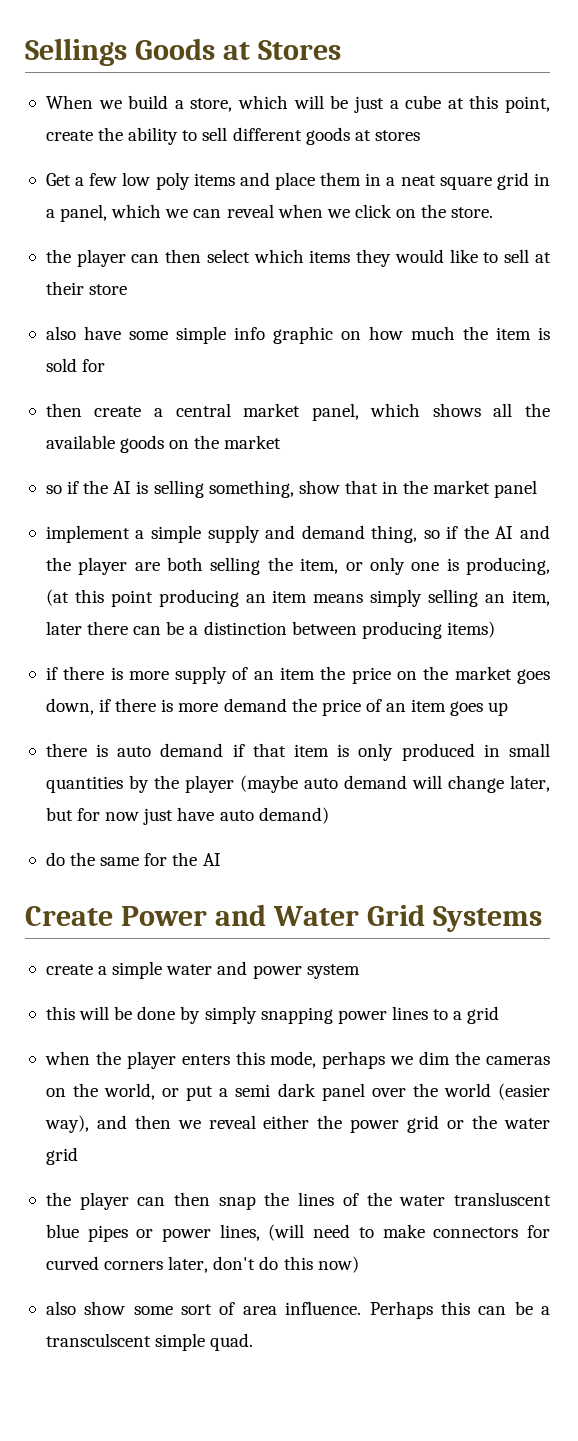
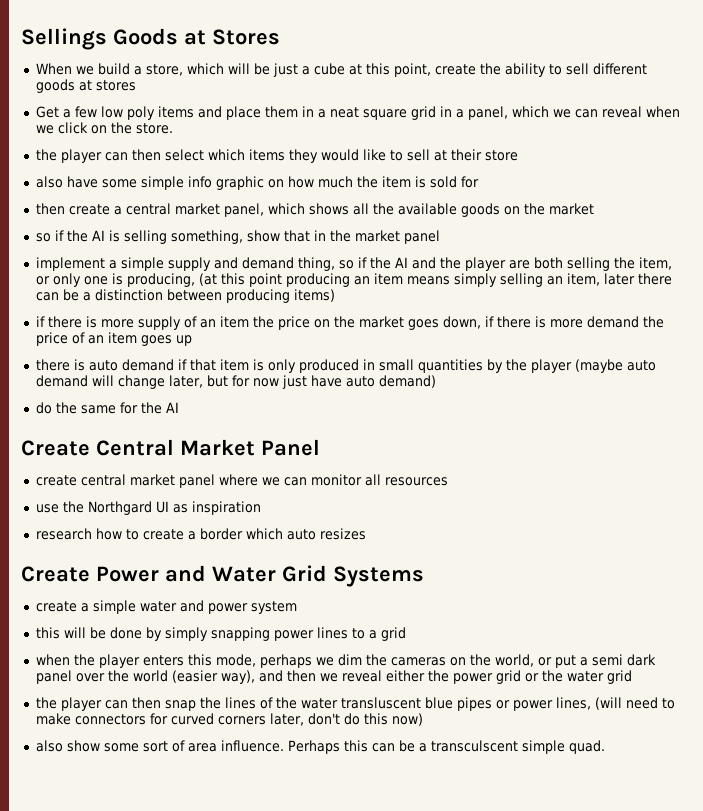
+ Create Central Market Panel
+ create central market panel where we can monitor all resources
+ use the Northgard UI as inspiration
+ research how to create a border which auto resizes

